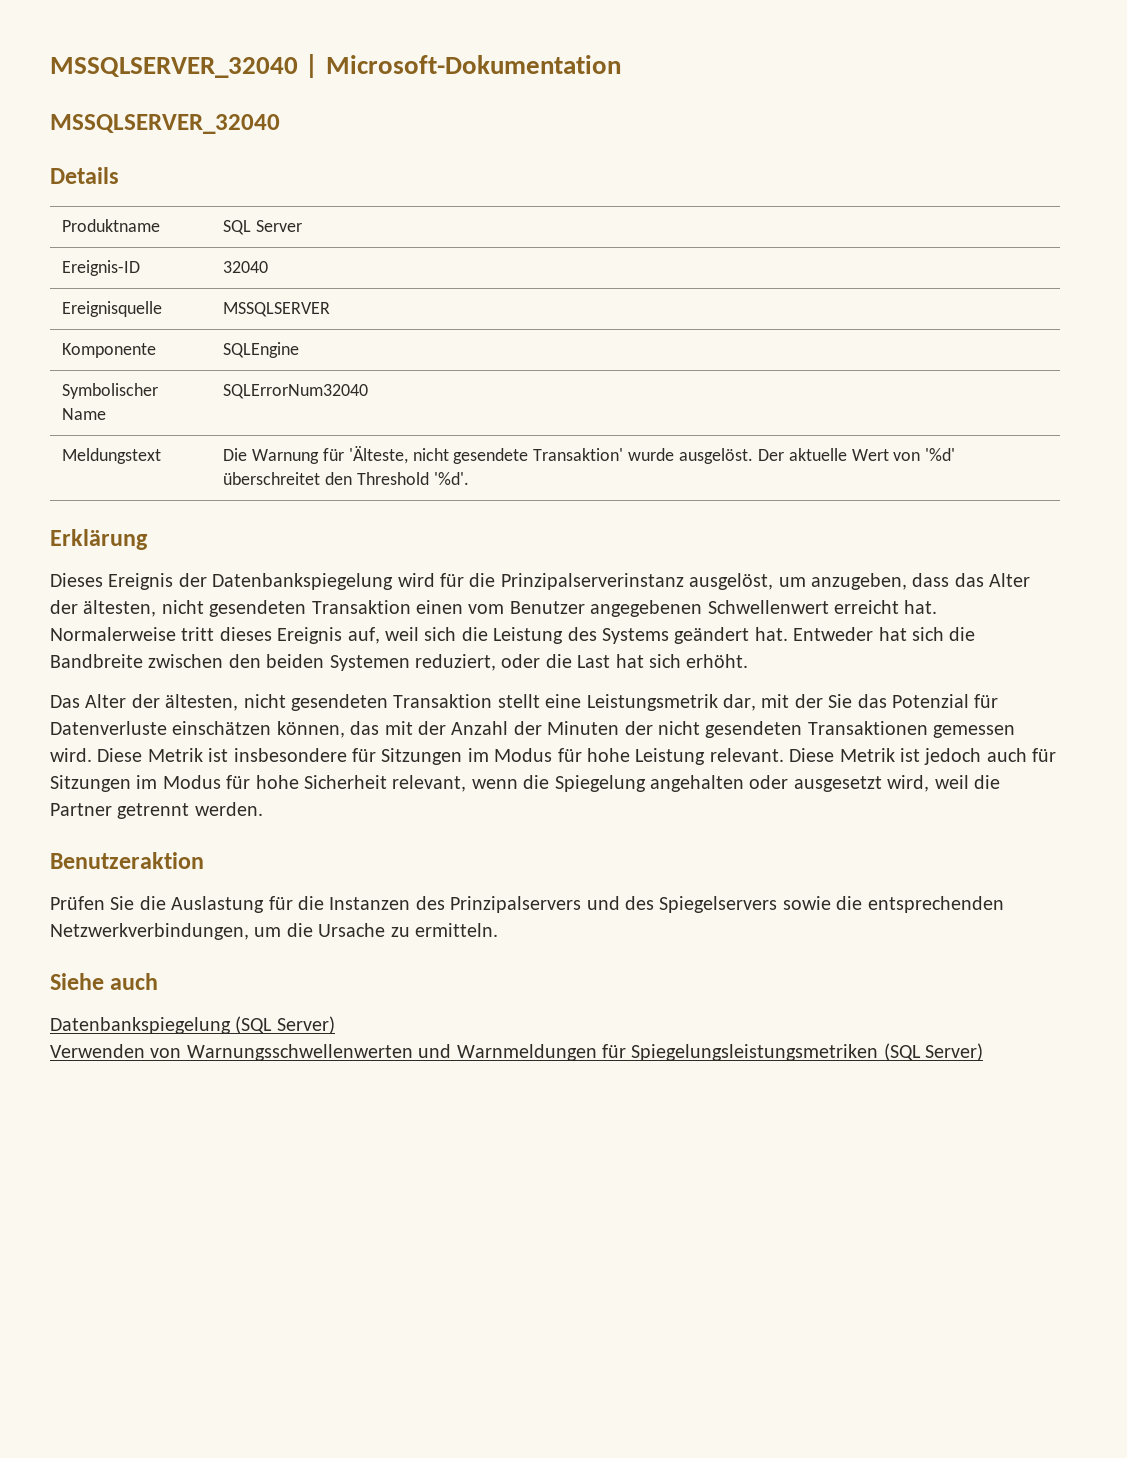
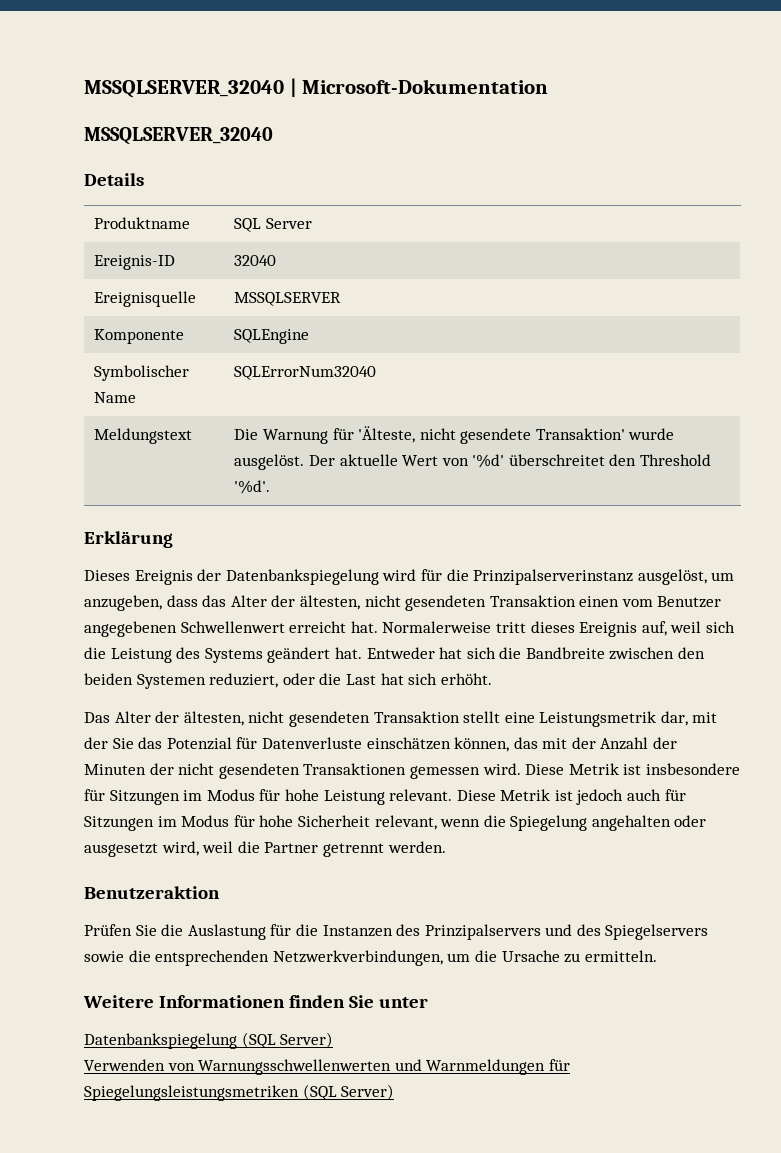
- Siehe auch
+ Weitere Informationen finden Sie unter

